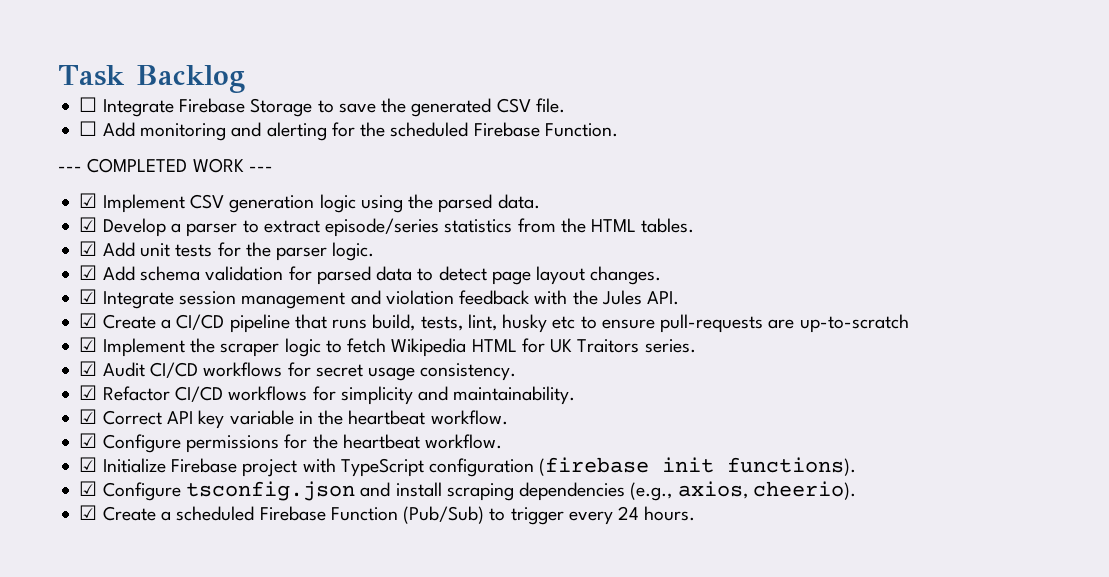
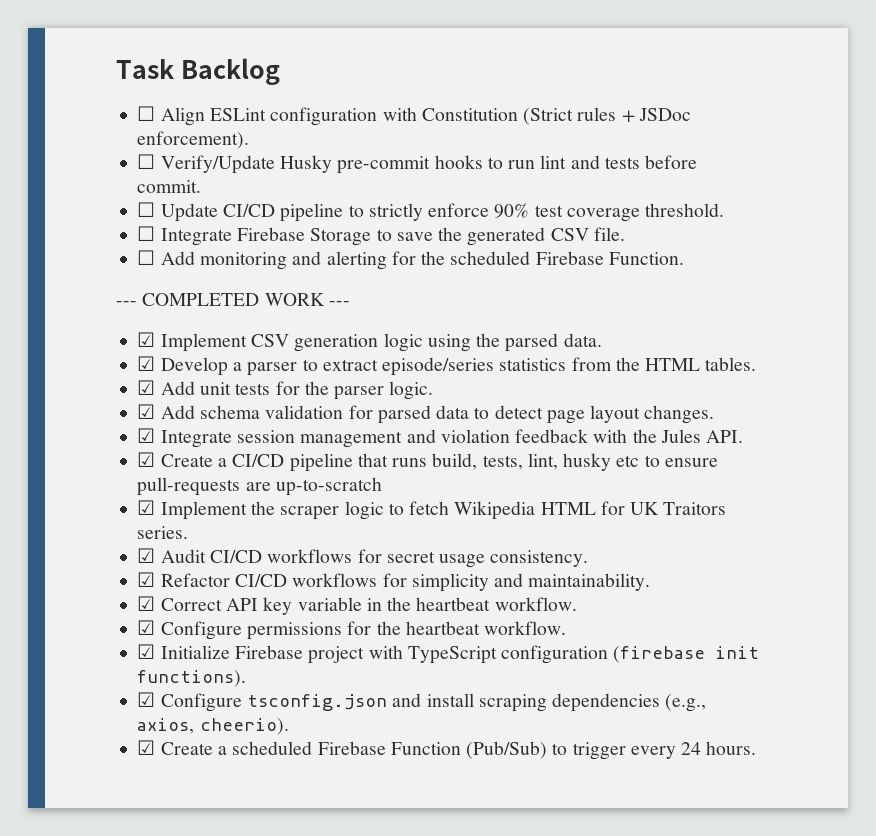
+ ☐ Align ESLint configuration with Constitution (Strict rules + JSDoc enforcement).
+ ☐ Verify/Update Husky pre-commit hooks to run lint and tests before commit.
+ ☐ Update CI/CD pipeline to strictly enforce 90% test coverage threshold.

